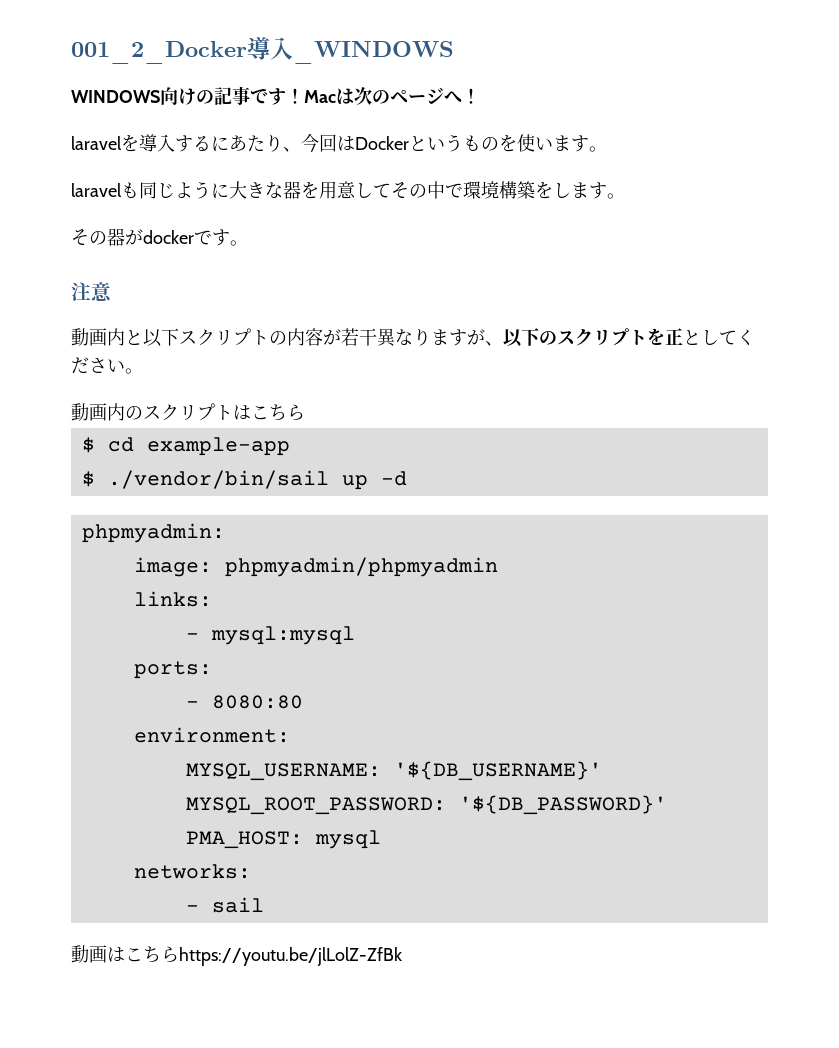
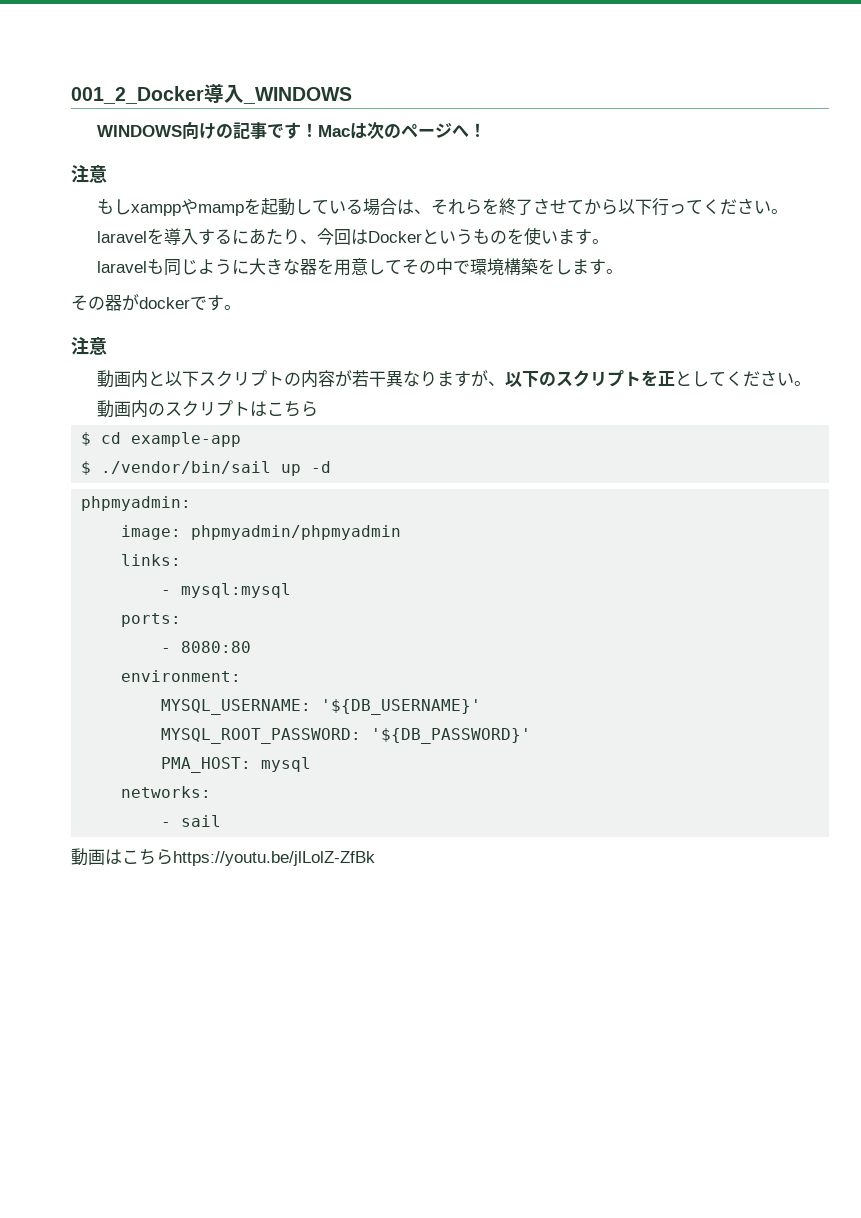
  Macは次のページへ！
+ 注意
+ もしxamppやmampを起動している場合は、それらを終了させてから以下行ってください。

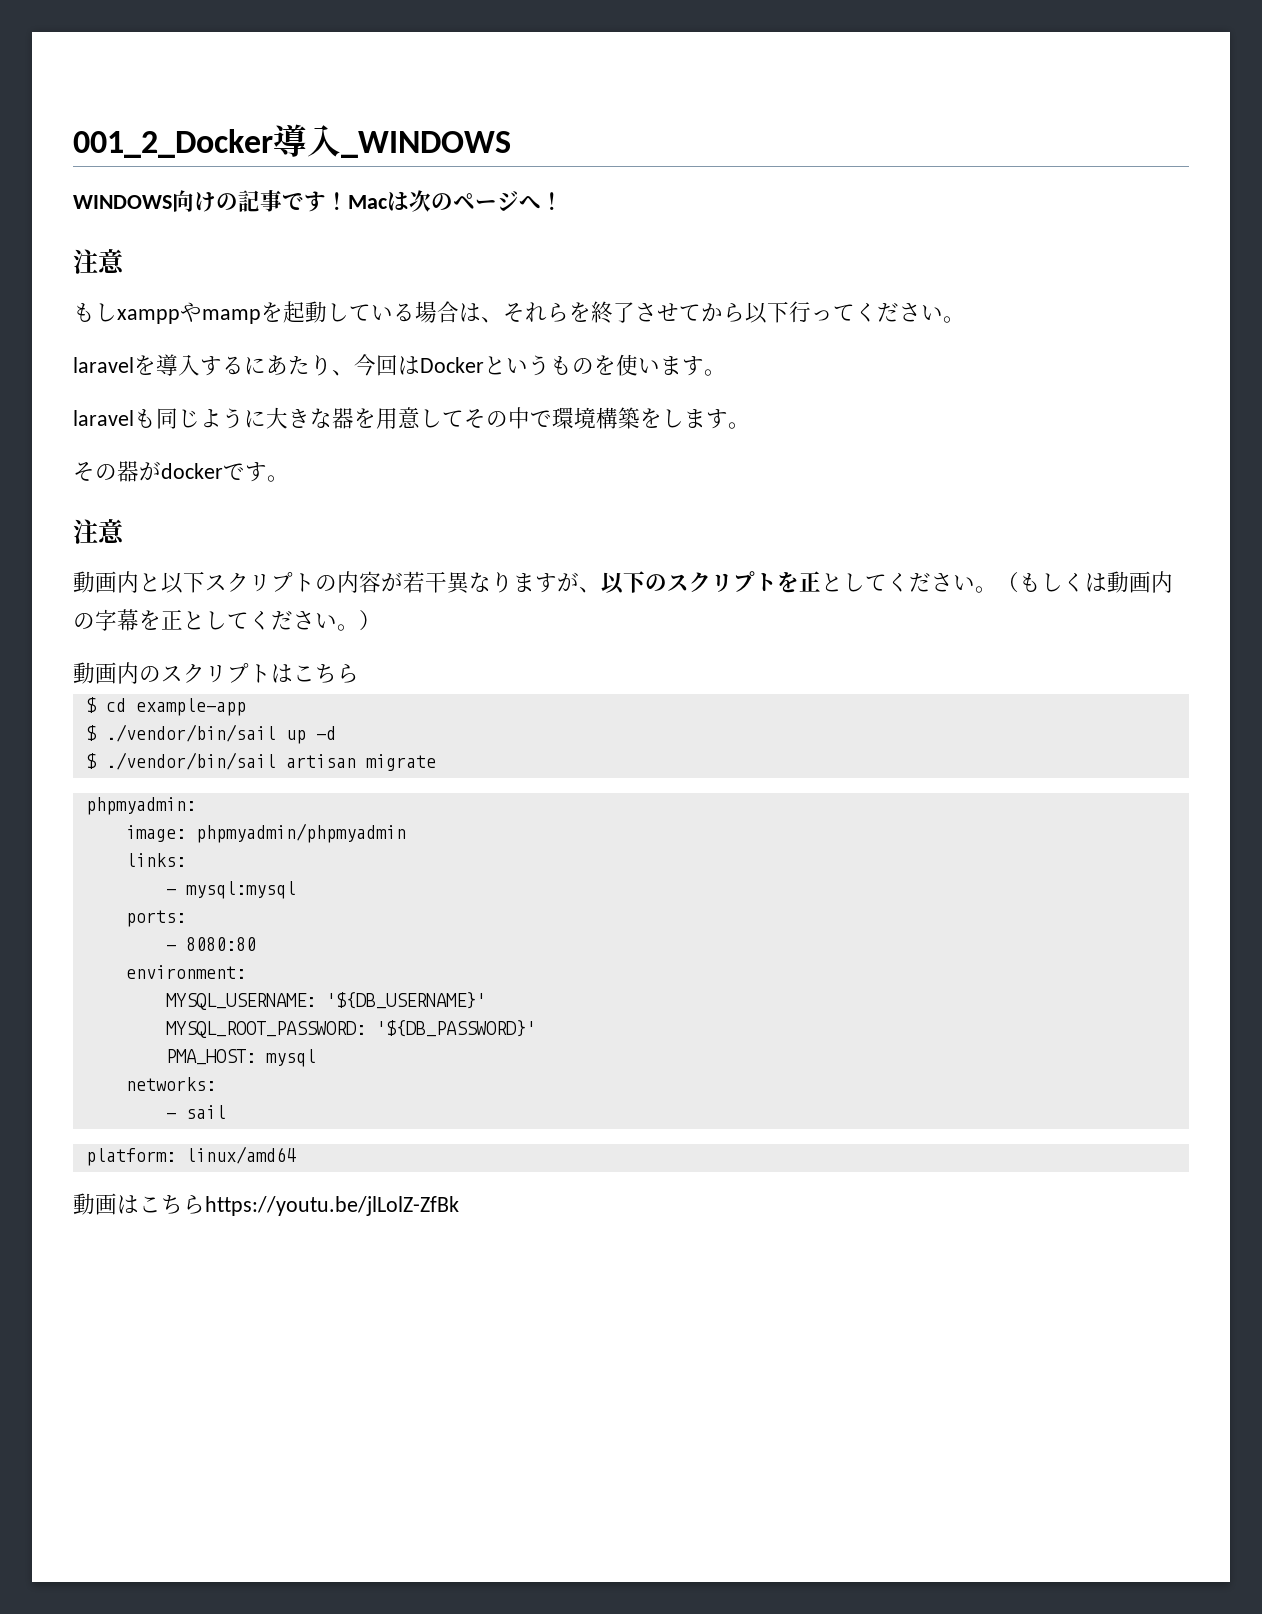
+ （もしくは動画内の字幕を正としてください。）
+ $ ./vendor/bin/sail artisan migrate
+ platform: linux/amd64

